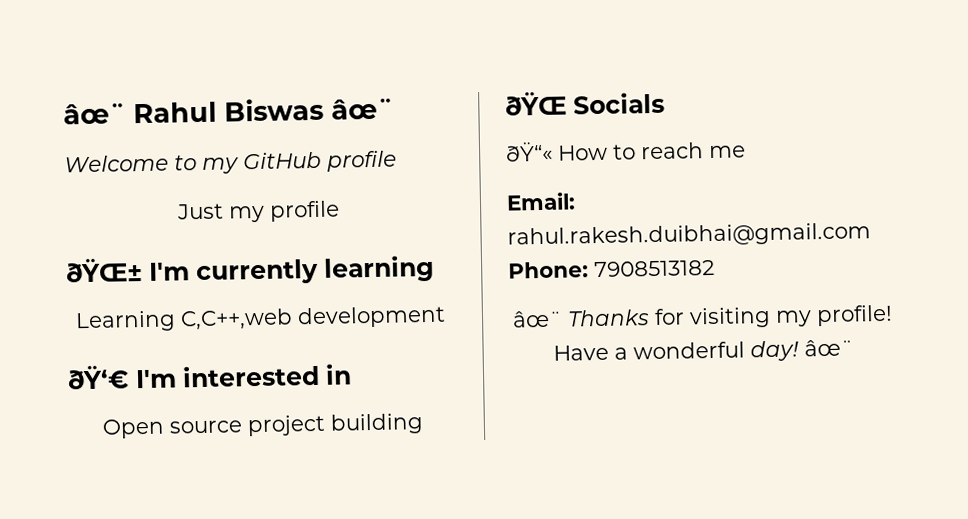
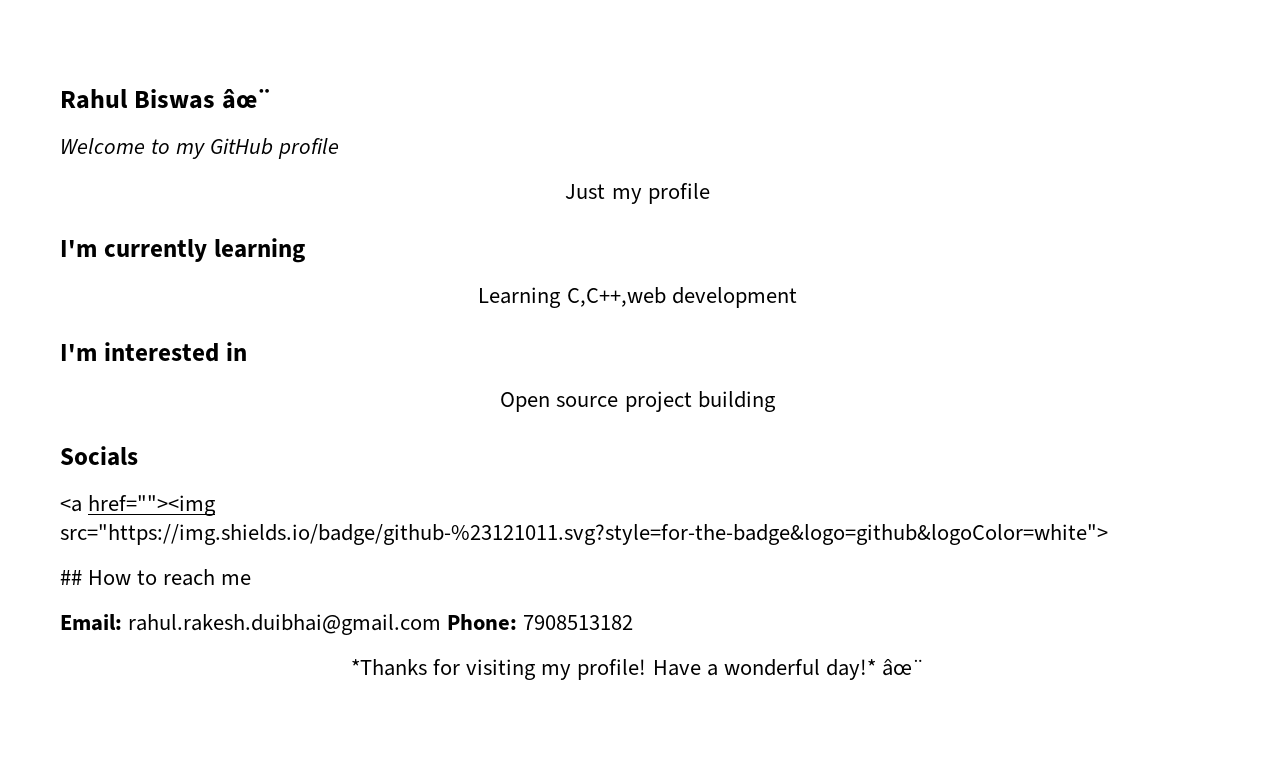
- âœ¨ Rahul Biswas âœ¨
+ Rahul Biswas âœ¨
- ðŸŒ± I'm currently learning
+ I'm currently learning
- ðŸ‘€ I'm interested in
+ I'm interested in
- ðŸŒ Socials
+ Socials
- ðŸ“« How to reach me
+ <a href=""><img src="https://img.shields.io/badge/github-%23121011.svg?style=for-the-badge&logo=github&logoColor=white">
+ ## How to reach me
- âœ¨ Thanks for visiting my profile!
+ *Thanks for visiting my profile!
- Have a wonderful day! âœ¨
+ Have a wonderful day!* âœ¨

